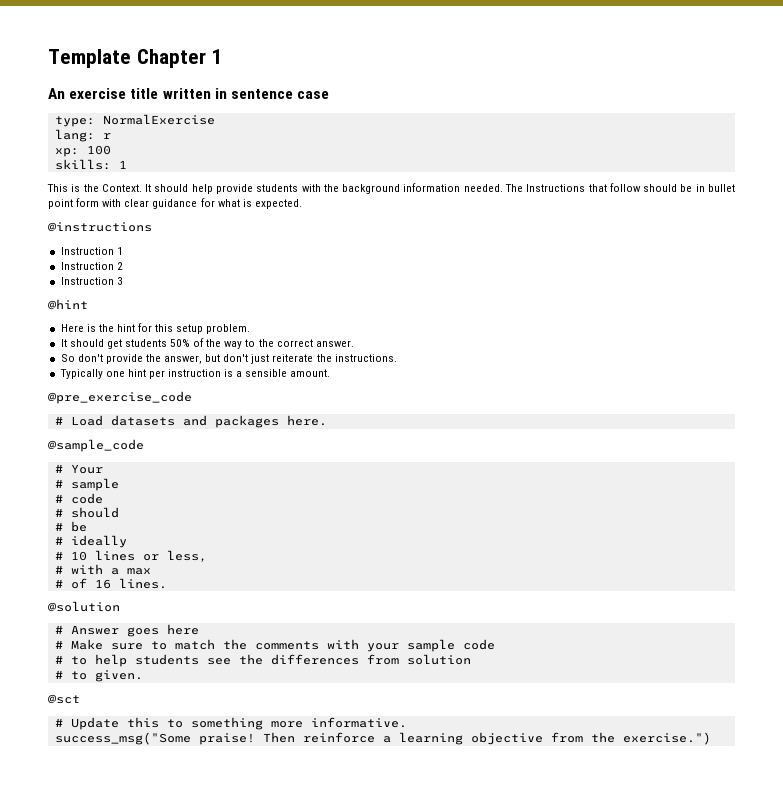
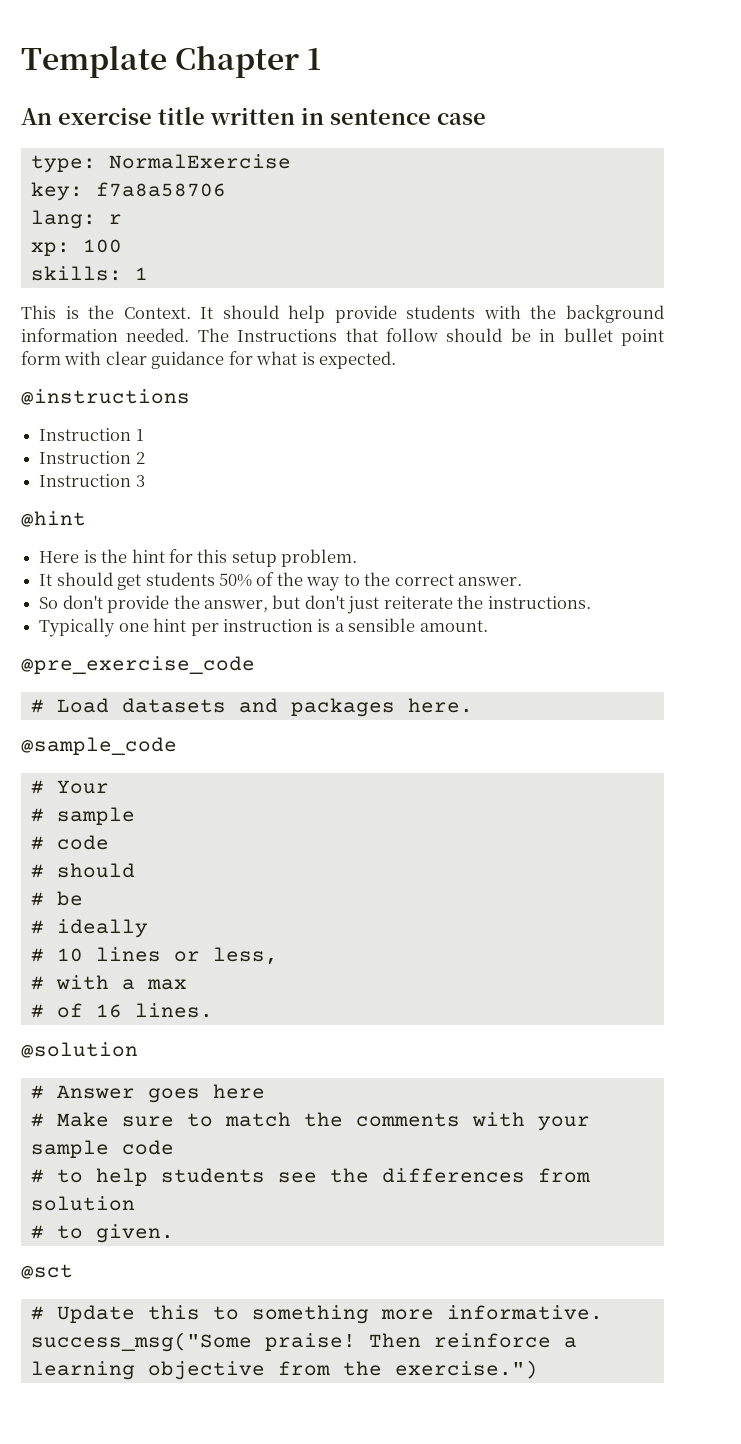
+ key: f7a8a58706

